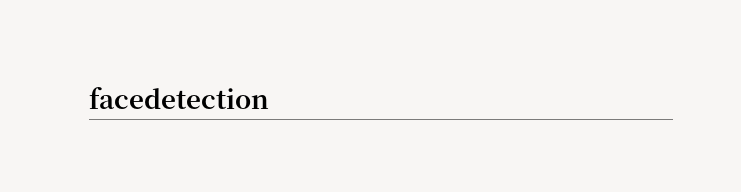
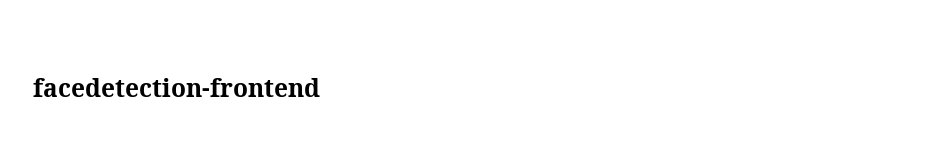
- facedetection
+ facedetection-frontend

